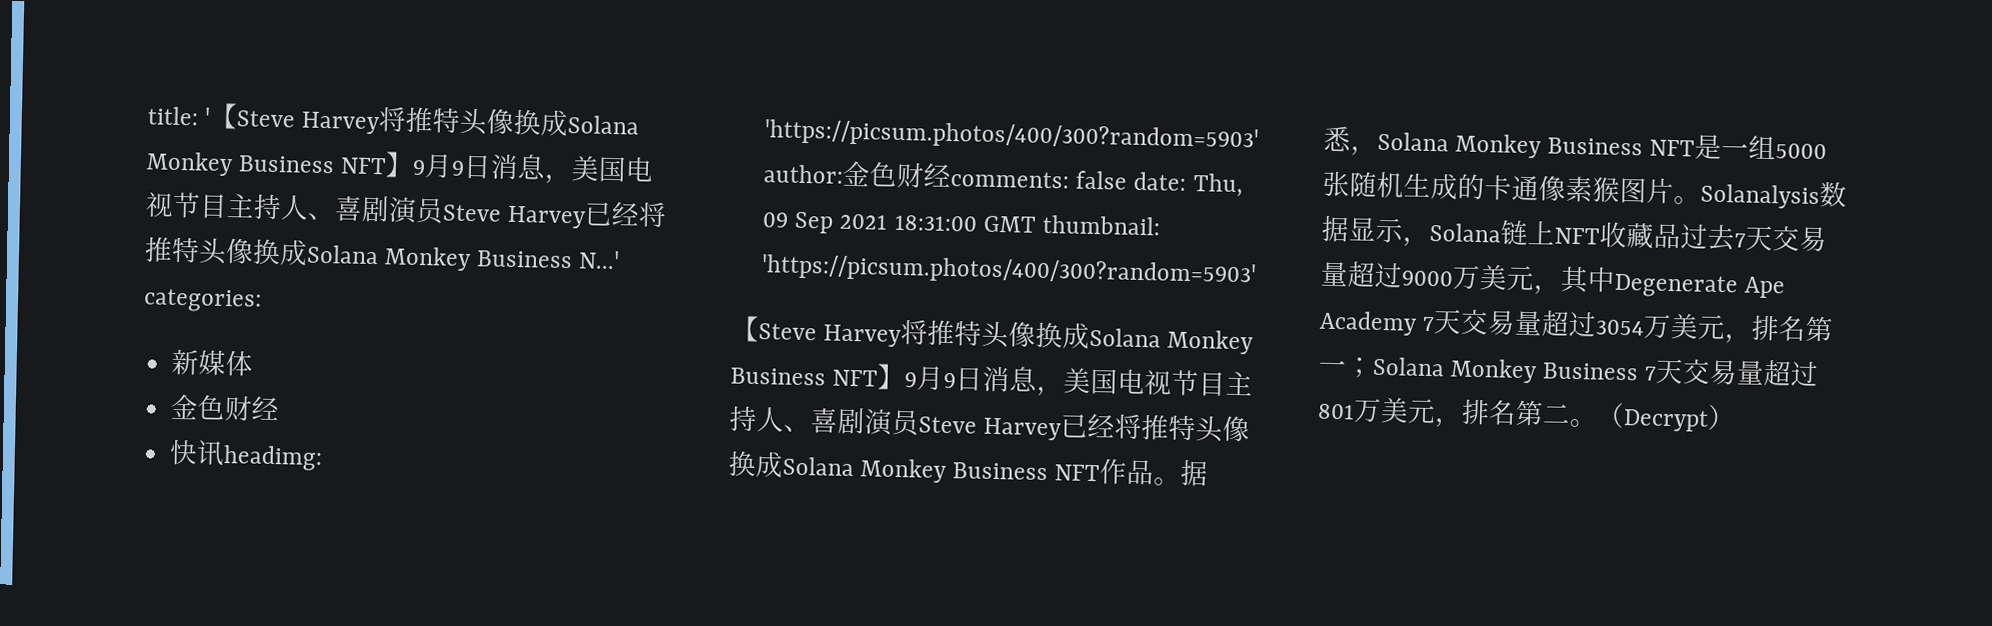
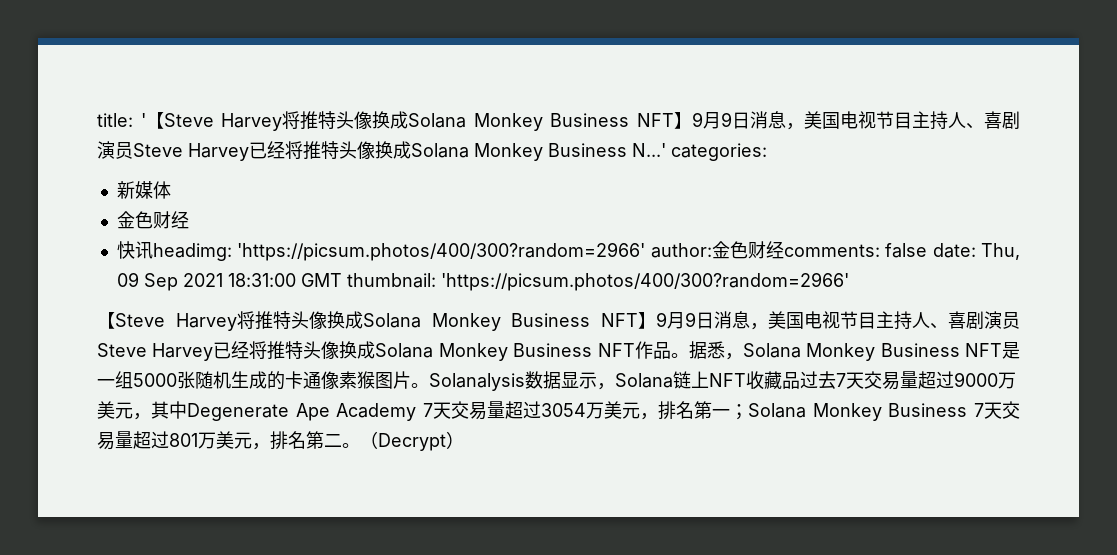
- 快讯headimg: 'https://picsum.photos/400/300?random=5903' author:金色财经comments: false date: Thu, 09 Sep 2021 18:31:00 GMT thumbnail: 'https://picsum.photos/400/300?random=5903'
+ 快讯headimg: 'https://picsum.photos/400/300?random=2966' author:金色财经comments: false date: Thu, 09 Sep 2021 18:31:00 GMT thumbnail: 'https://picsum.photos/400/300?random=2966'

